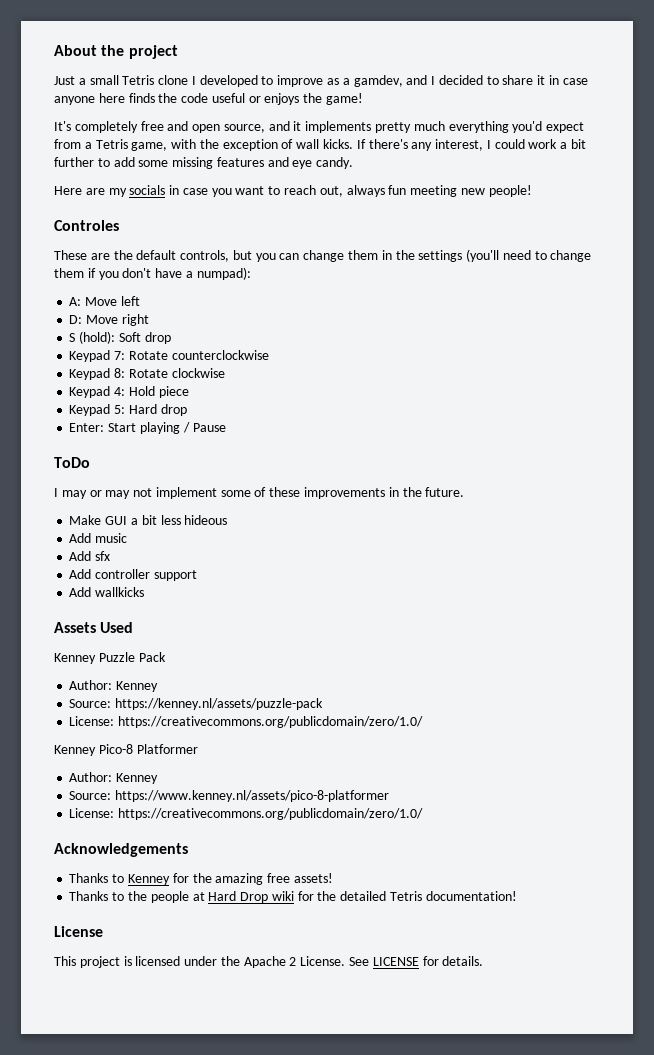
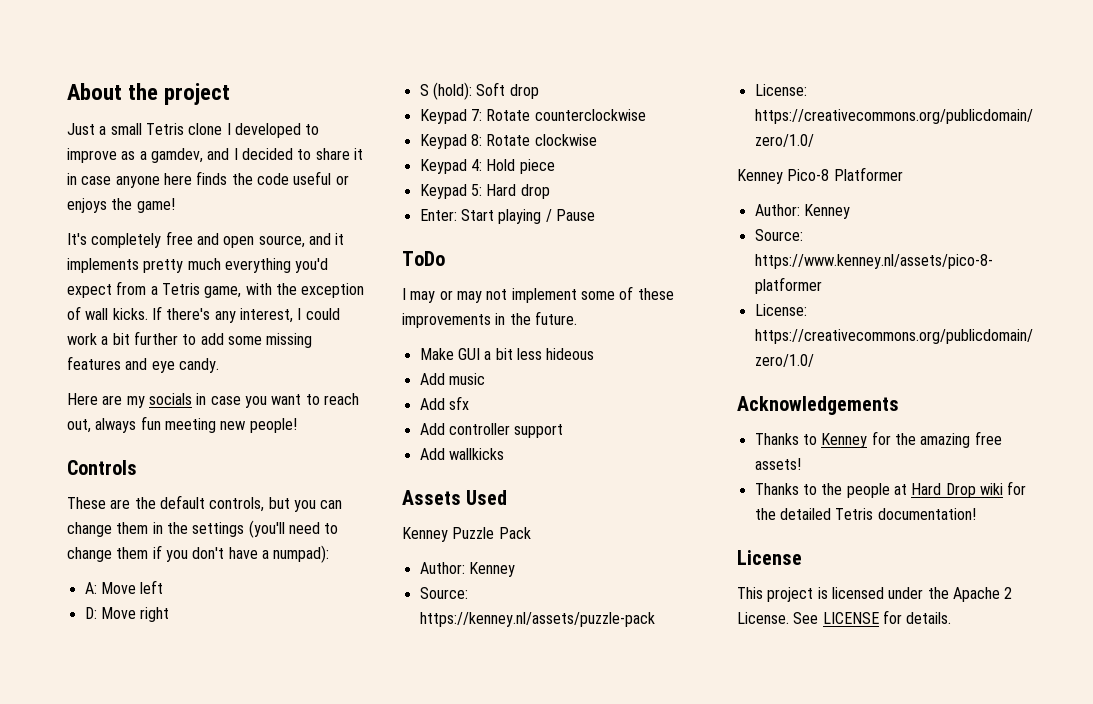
- Controles
+ Controls

